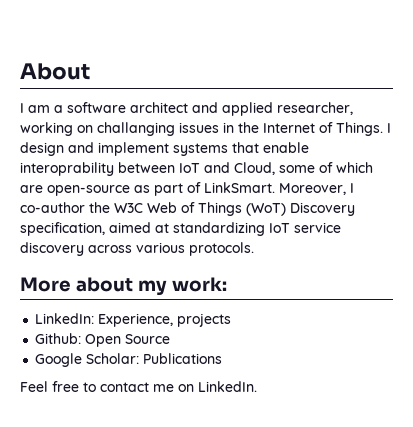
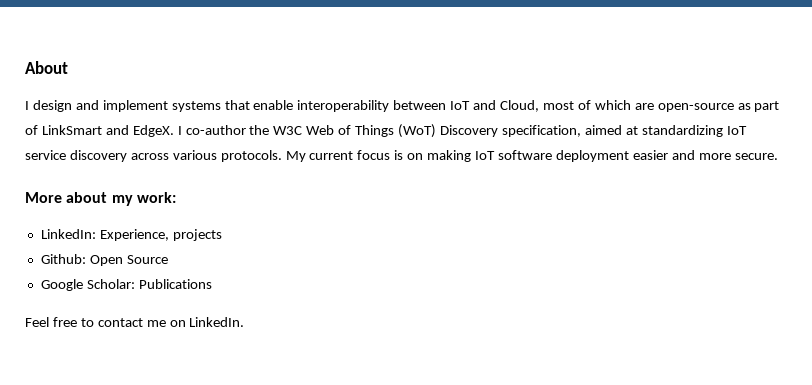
- I am a software architect and applied researcher, working on challanging issues in the Internet of Things. I design and implement systems that enable interoprability between IoT and Cloud, some of which are open-source as part of LinkSmart. Moreover, I co-author the W3C Web of Things (WoT) Discovery specification, aimed at standardizing IoT service discovery across various protocols.
+ I design and implement systems that enable interoperability between IoT and Cloud, most of which are open-source as part of LinkSmart and EdgeX. I co-author the W3C Web of Things (WoT) Discovery specification, aimed at standardizing IoT service discovery across various protocols. My current focus is on making IoT software deployment easier and more secure.

